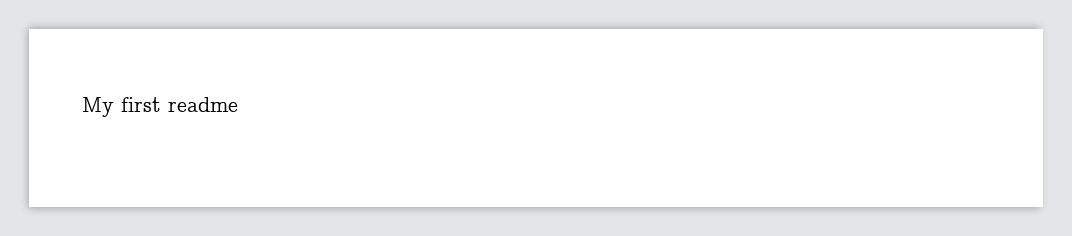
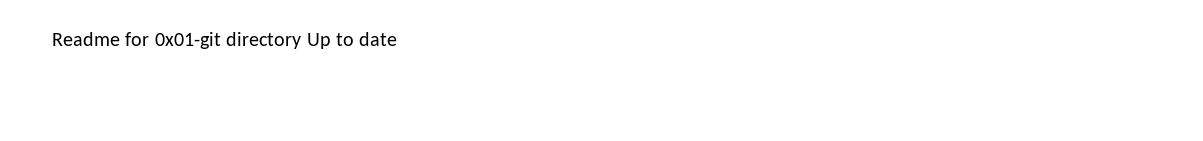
- My first readme
+ Readme for 0x01-git directory Up to date

